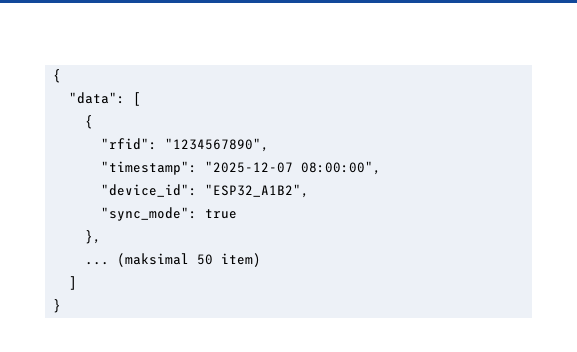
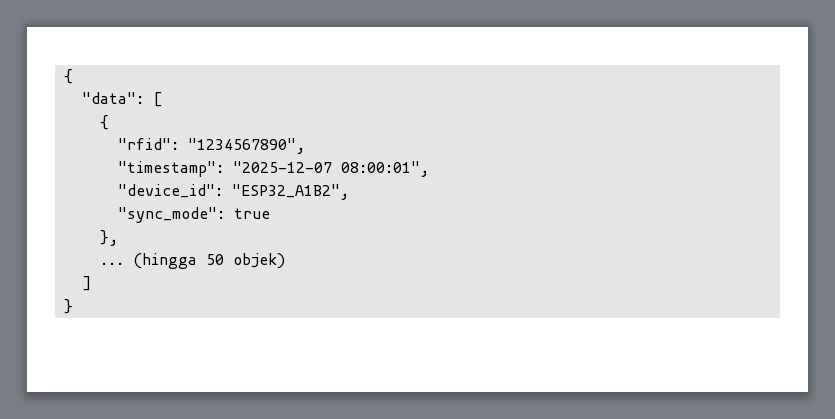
- "timestamp": "2025-12-07 08:00:00",
+ "timestamp": "2025-12-07 08:00:01",
- (maksimal 50 item)
+ (hingga 50 objek)

